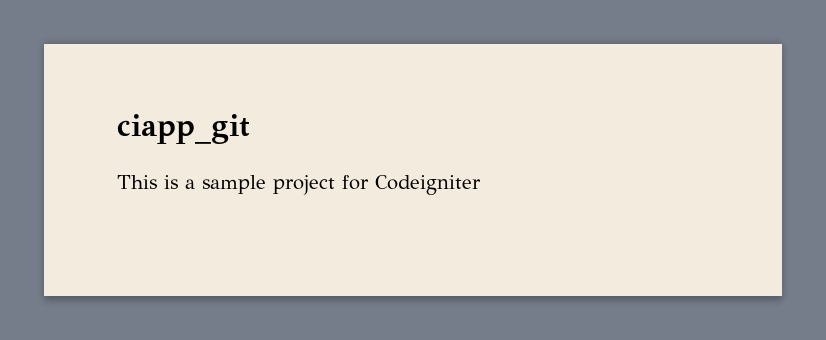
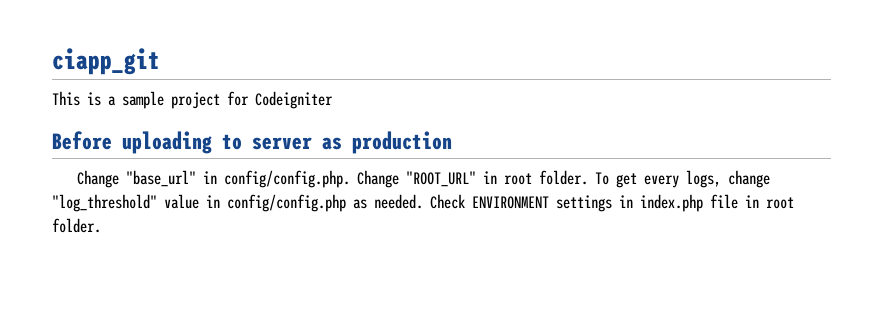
+ Before uploading to server as production
+ Change "base_url" in config/config.php. Change "ROOT_URL" in root folder. To get every logs, change "log_threshold" value in config/config.php as needed. Check ENVIRONMENT settings in index.php file in root folder.

